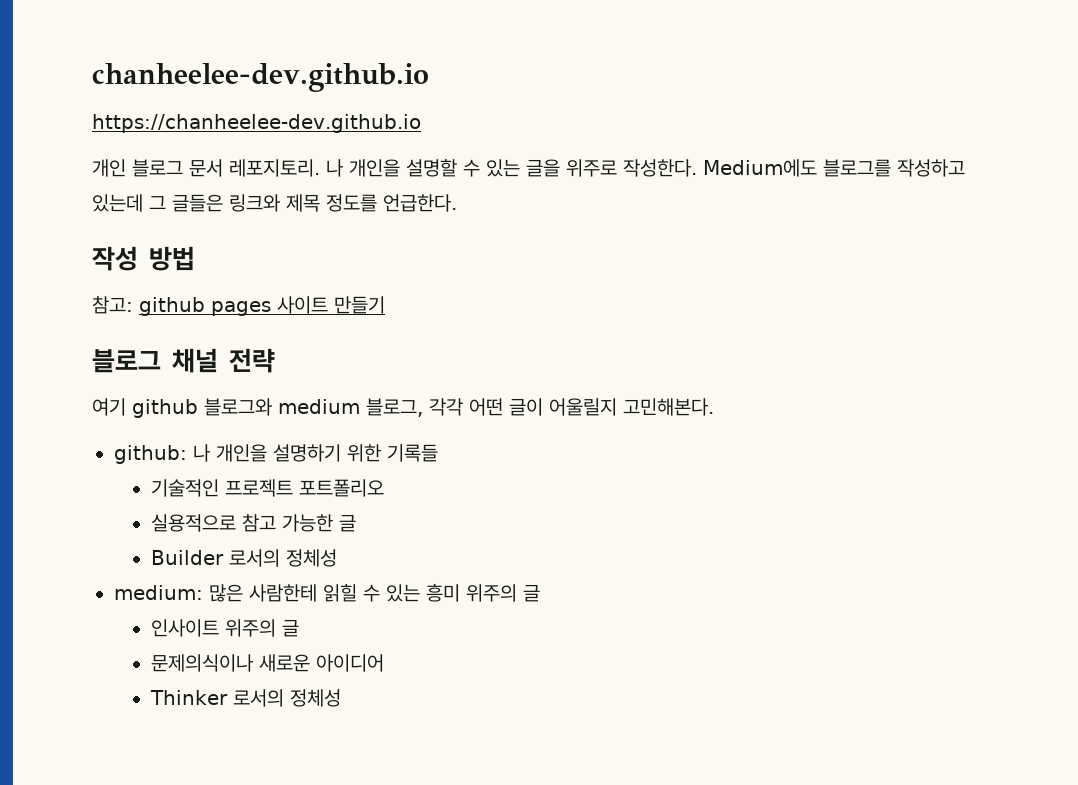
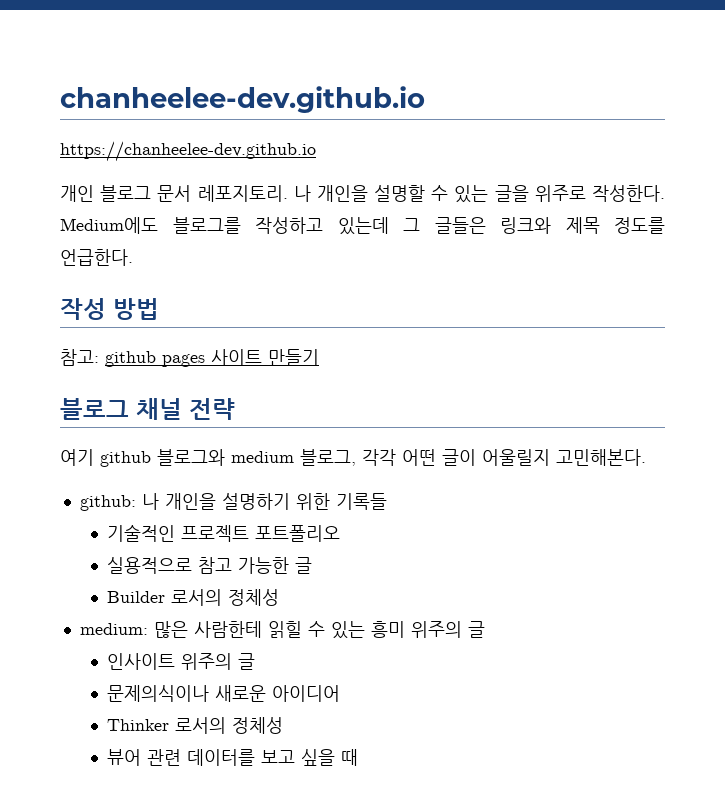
+ 뷰어 관련 데이터를 보고 싶을 때

